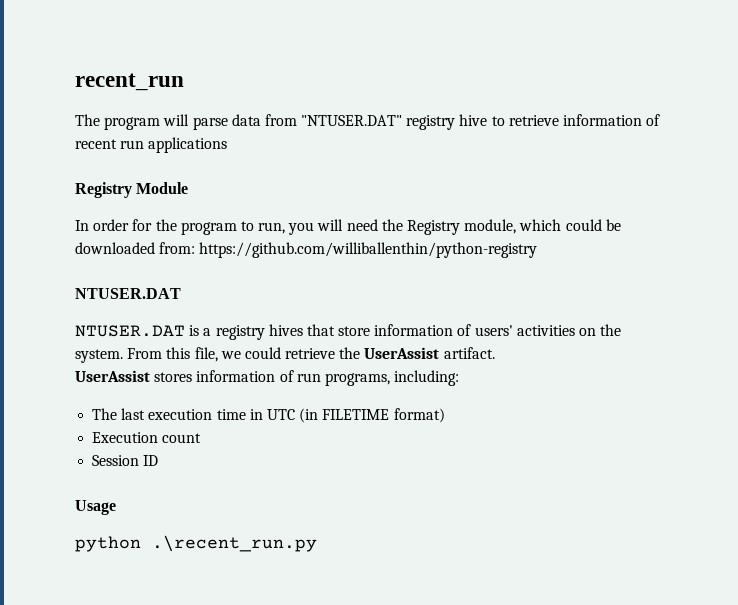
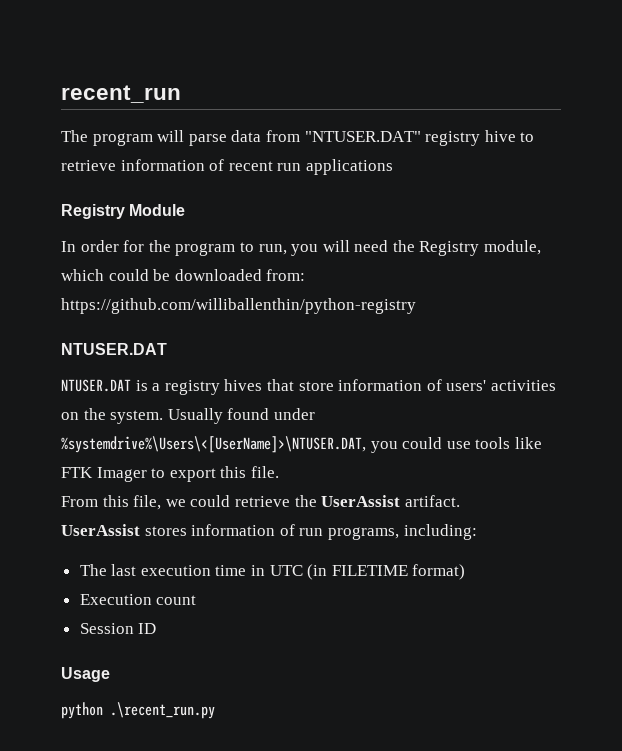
- NTUSER.DAT is a registry hives that store information of users' activities on the system. From this file, we could retrieve the UserAssist artifact.
+ NTUSER.DAT is a registry hives that store information of users' activities on the system. Usually found under %systemdrive%\Users\<[UserName]>\NTUSER.DAT, you could use tools like FTK Imager to export this file.
+ From this file, we could retrieve the UserAssist artifact.

